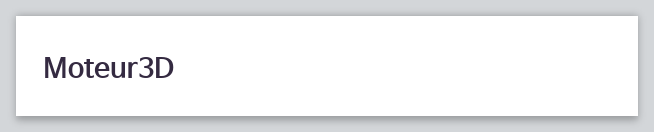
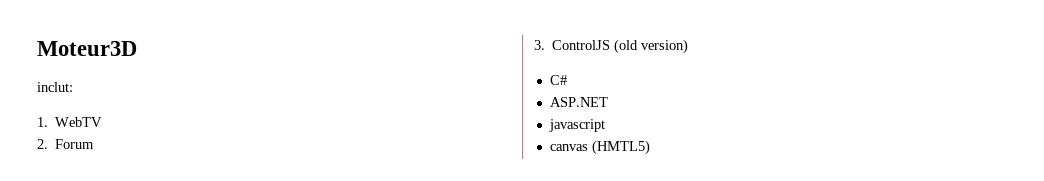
+ inclut:
+ 1. WebTV
+ 2. Forum
+ 3. ControlJS (old version)
+ C#
+ ASP.NET
+ javascript
+ canvas (HMTL5)

